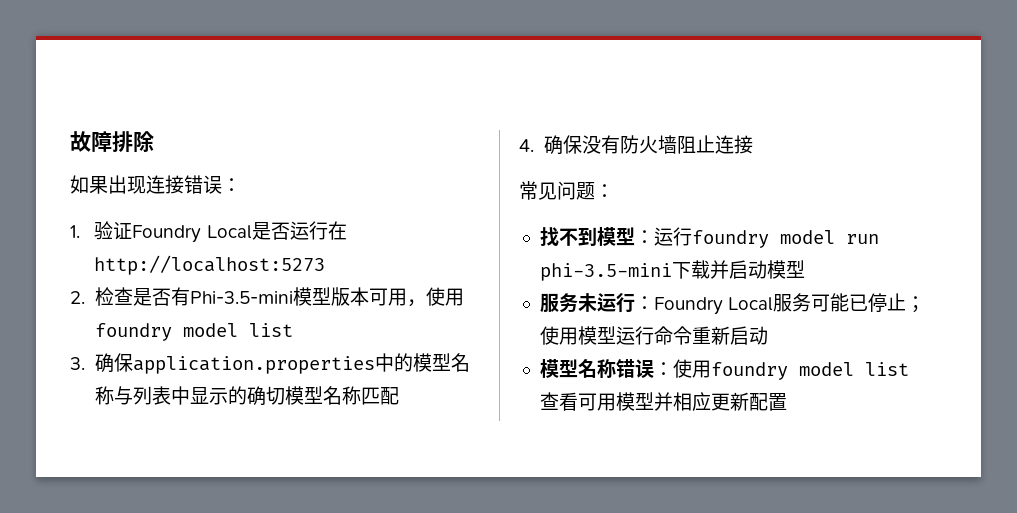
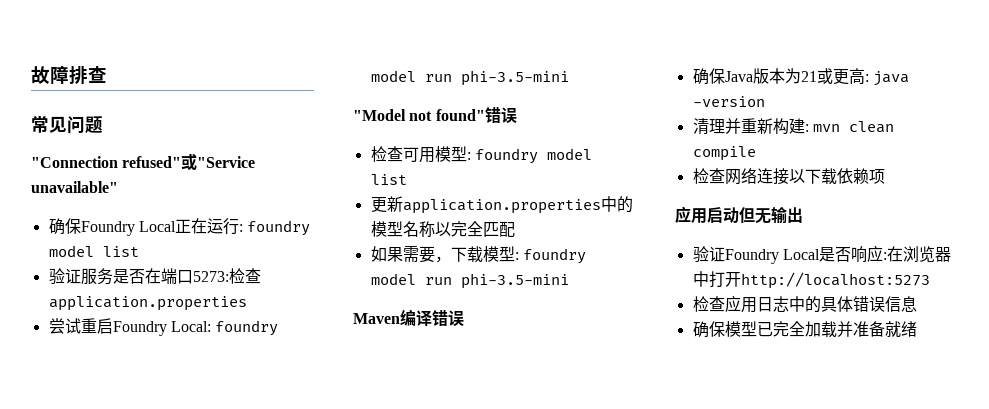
- 故障排除
- 如果出现连接错误：
- 1.验证Foundry Local是否运行在http://localhost:5273
- 2.检查是否有Phi-3.5-mini模型版本可用，使用foundry model list
- 3.确保application.properties中的模型名称与列表中显示的确切模型名称匹配
- 4.确保没有防火墙阻止连接
- 常见问题：
- 找不到模型：运行foundry model run phi-3.5-mini下载并启动模型
- 服务未运行：Foundry Local服务可能已停止；使用模型运行命令重新启动
- 模型名称错误：使用foundry model list查看可用模型并相应更新配置
+ 故障排查
+ 常见问题
+ "Connection refused"或"Service unavailable"
+ 确保Foundry Local正在运行: foundry model list
+ 验证服务是否在端口5273:检查application.properties
+ 尝试重启Foundry Local: foundry model run phi-3.5-mini
+ "Model not found"错误
+ 检查可用模型: foundry model list
+ 更新application.properties中的模型名称以完全匹配
+ 如果需要，下载模型: foundry model run phi-3.5-mini
+ Maven编译错误
+ 确保Java版本为21或更高: java -version
+ 清理并重新构建: mvn clean compile
+ 检查网络连接以下载依赖项
+ 应用启动但无输出
+ 验证Foundry Local是否响应:在浏览器中打开http://localhost:5273
+ 检查应用日志中的具体错误信息
+ 确保模型已完全加载并准备就绪

